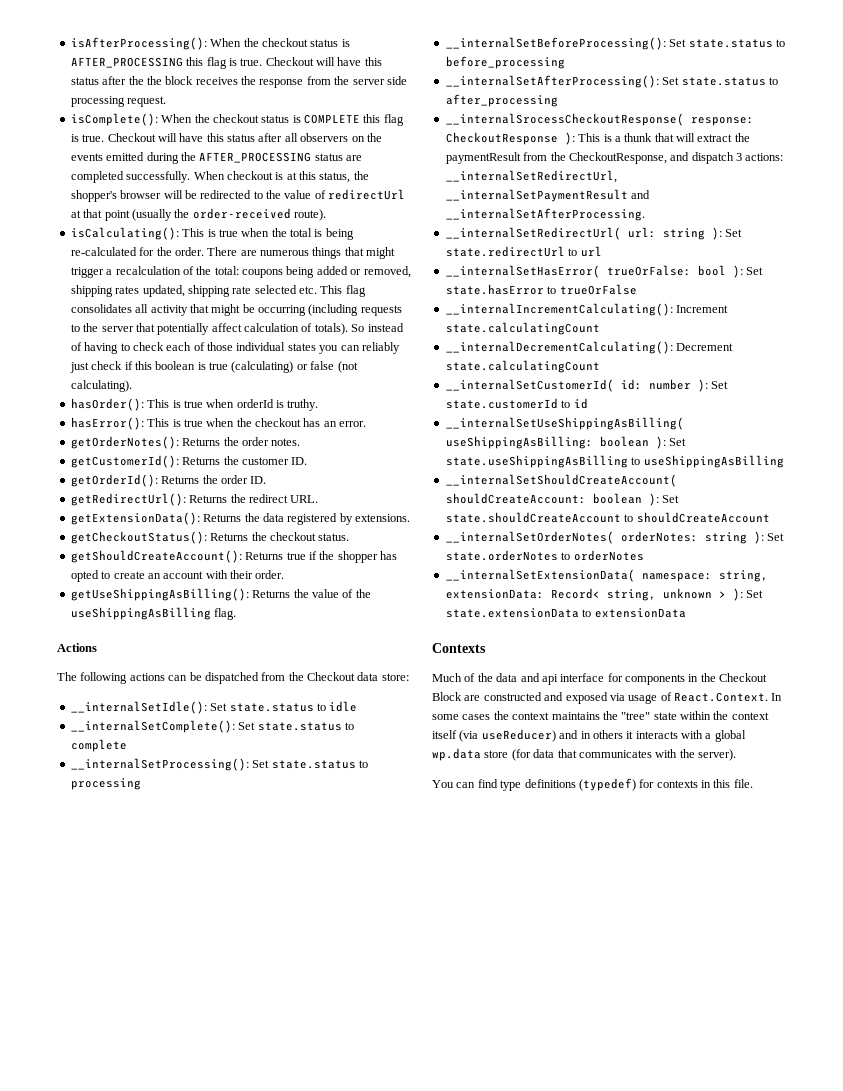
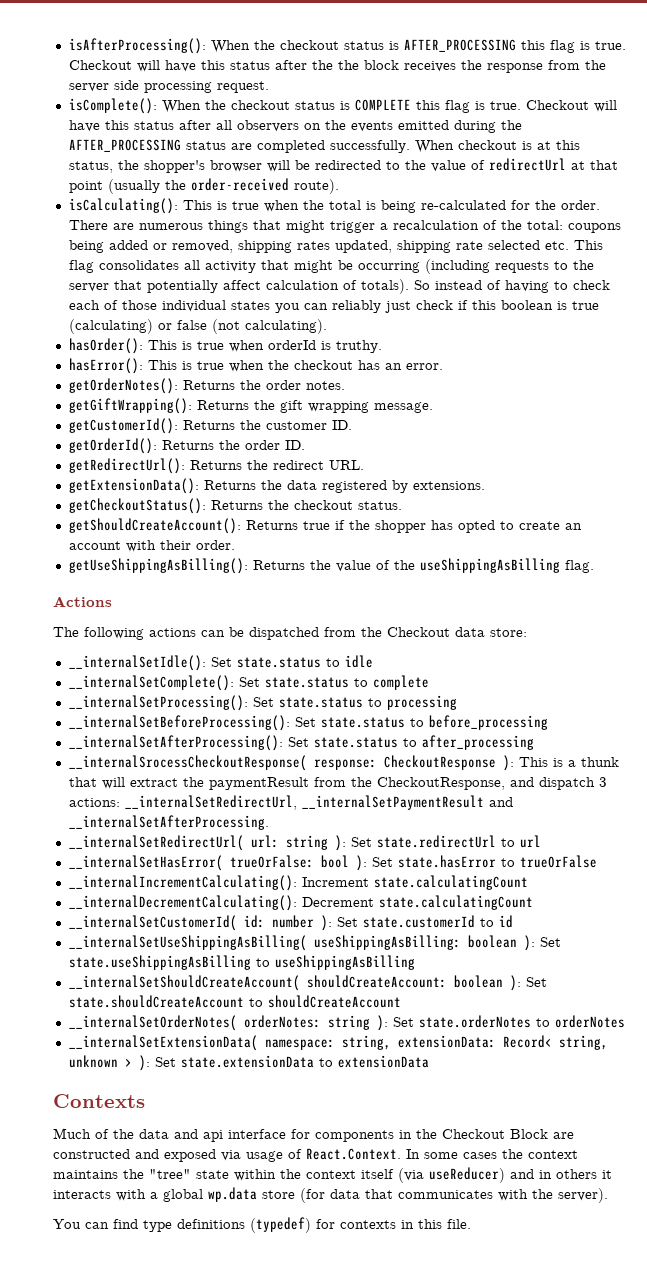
+ getGiftWrapping(): Returns the gift wrapping message.

